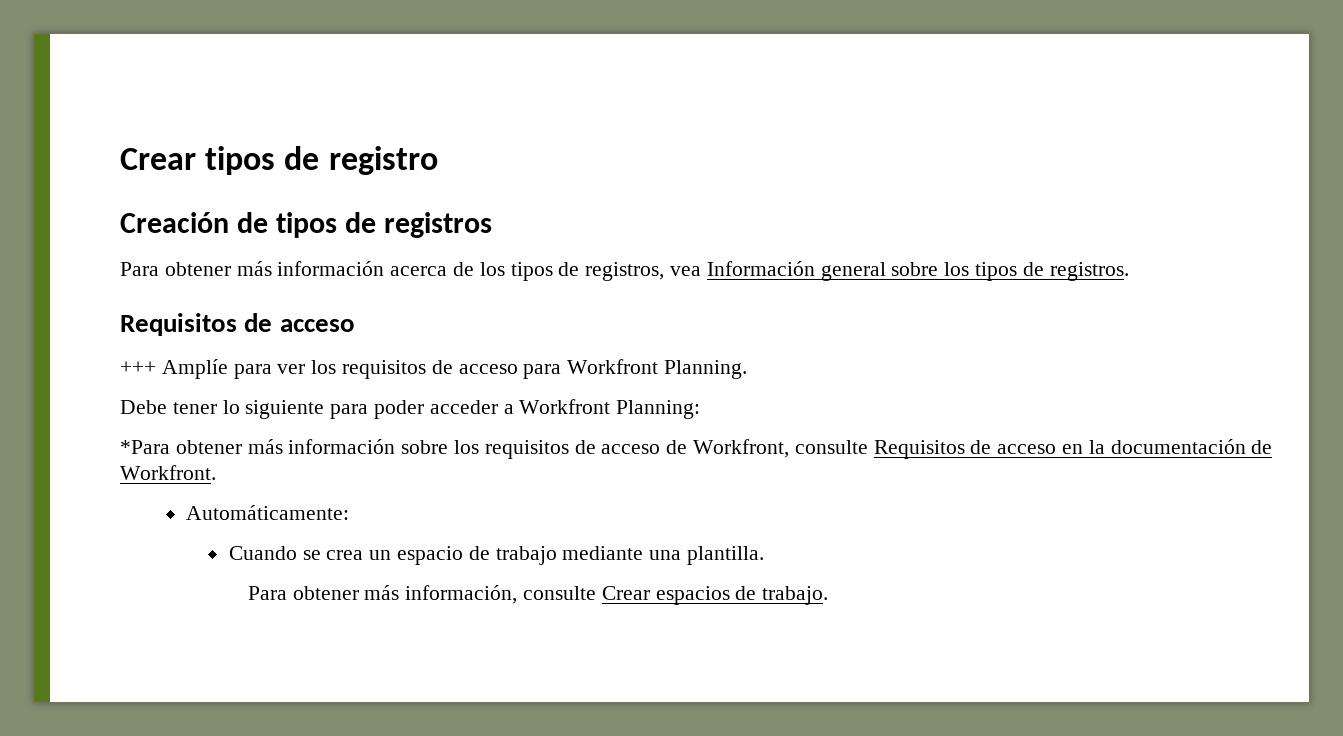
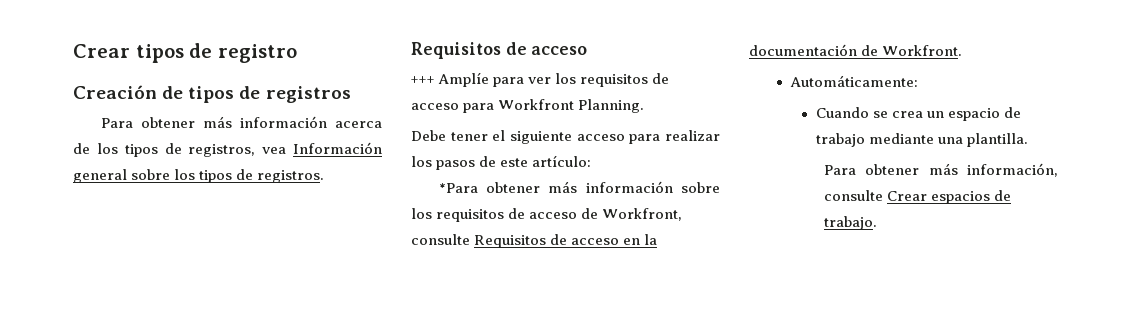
- Debe tener lo siguiente para poder acceder a Workfront Planning:
+ Debe tener el siguiente acceso para realizar los pasos de este artículo:

